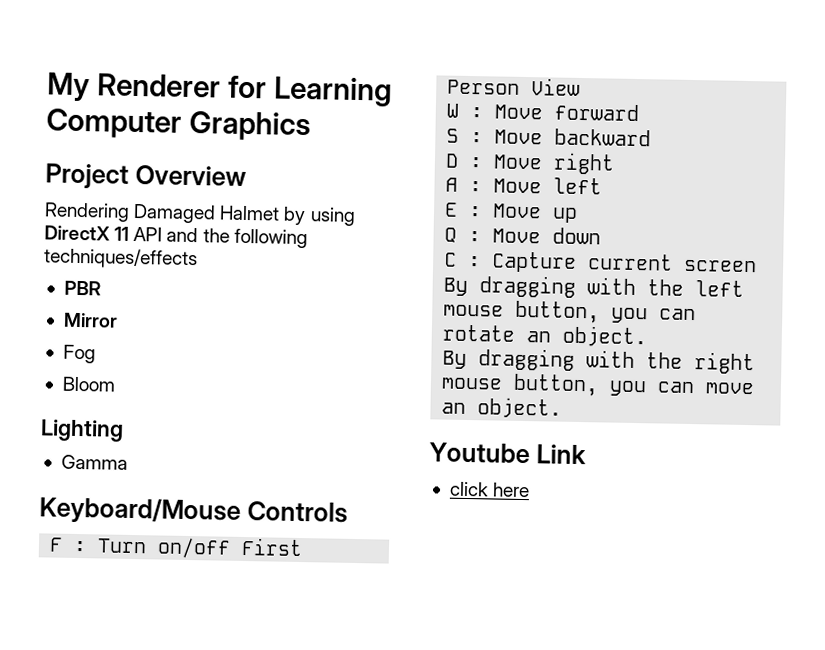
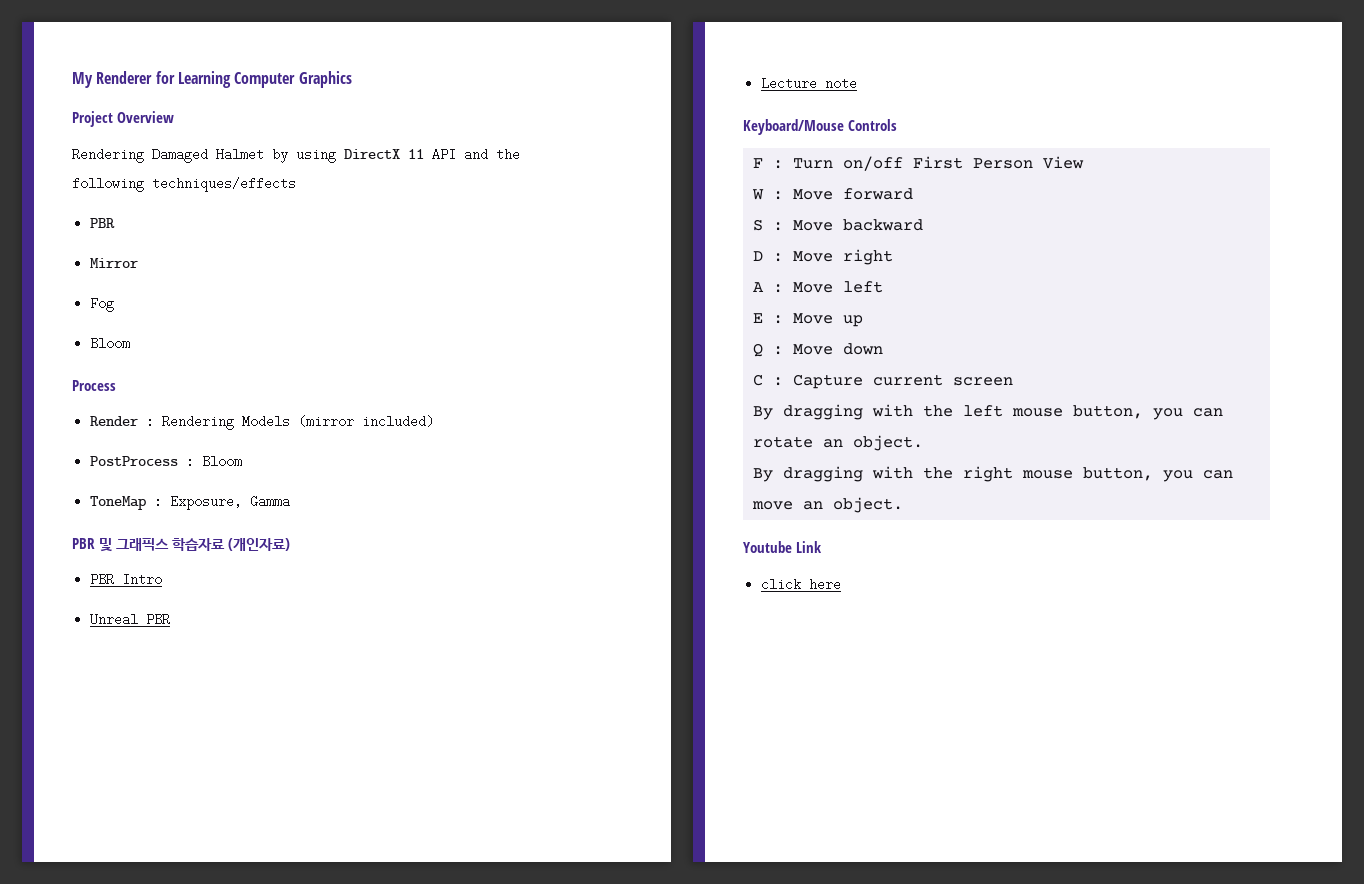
- Lighting
- Gamma
+ Process
+ Render : Rendering Models (mirror included)
+ PostProcess : Bloom
+ ToneMap : Exposure, Gamma
+ PBR 및 그래픽스 학습자료 (개인자료)
+ PBR Intro
+ Unreal PBR
+ Lecture note

